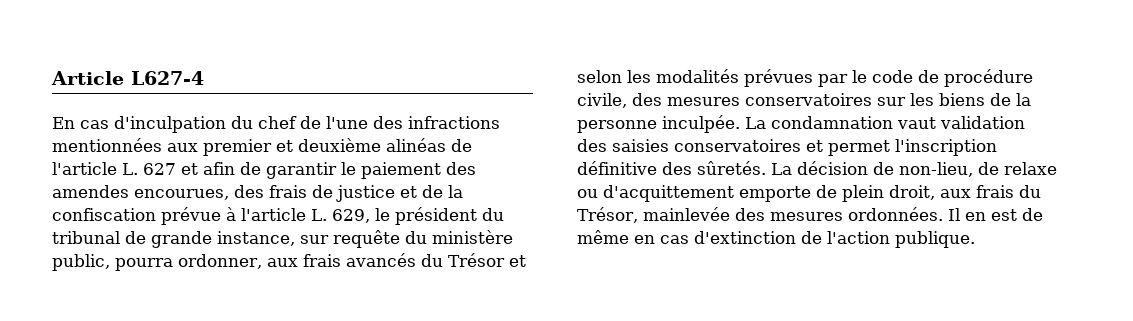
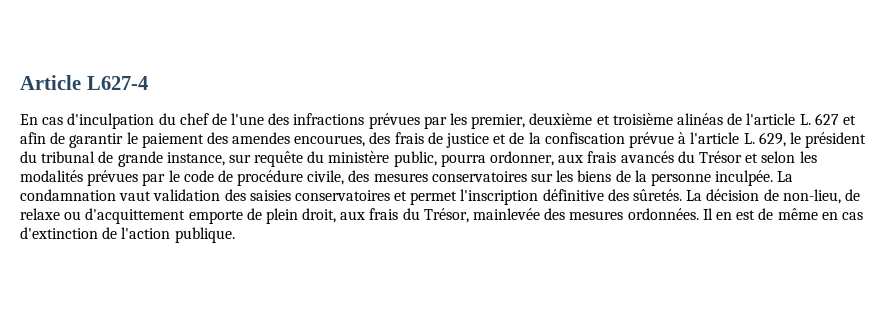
- En cas d'inculpation du chef de l'une des infractions mentionnées aux premier et deuxième alinéas de l'article L. 627 et afin de garantir le paiement des amendes encourues, des frais de justice et de la confiscation prévue à l'article L. 629, le président du tribunal de grande instance, sur requête du ministère public, pourra ordonner, aux frais avancés du Trésor et selon les modalités prévues par le code de procédure civile, des mesures conservatoires sur les biens de la personne inculpée.
+ En cas d'inculpation du chef de l'une des infractions prévues par les premier, deuxième et troisième alinéas de l'article L. 627 et afin de garantir le paiement des amendes encourues, des frais de justice et de la confiscation prévue à l'article L. 629, le président du tribunal de grande instance, sur requête du ministère public, pourra ordonner, aux frais avancés du Trésor et selon les modalités prévues par le code de procédure civile, des mesures conservatoires sur les biens de la personne inculpée.

